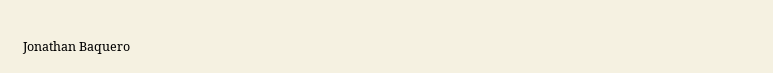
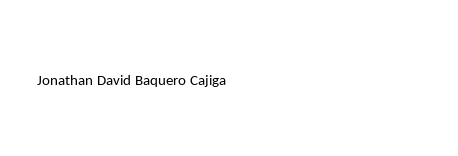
- Jonathan Baquero
+ Jonathan David Baquero Cajiga

